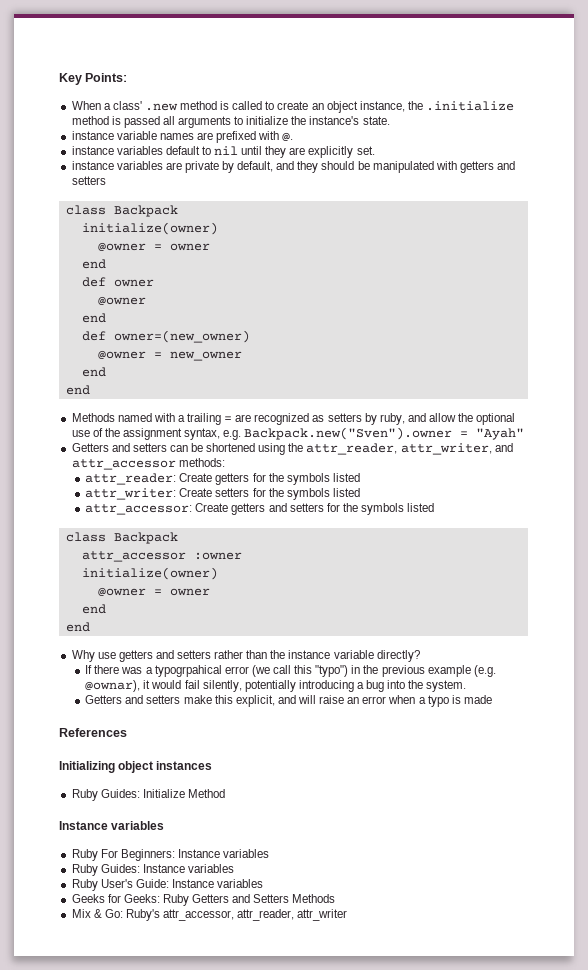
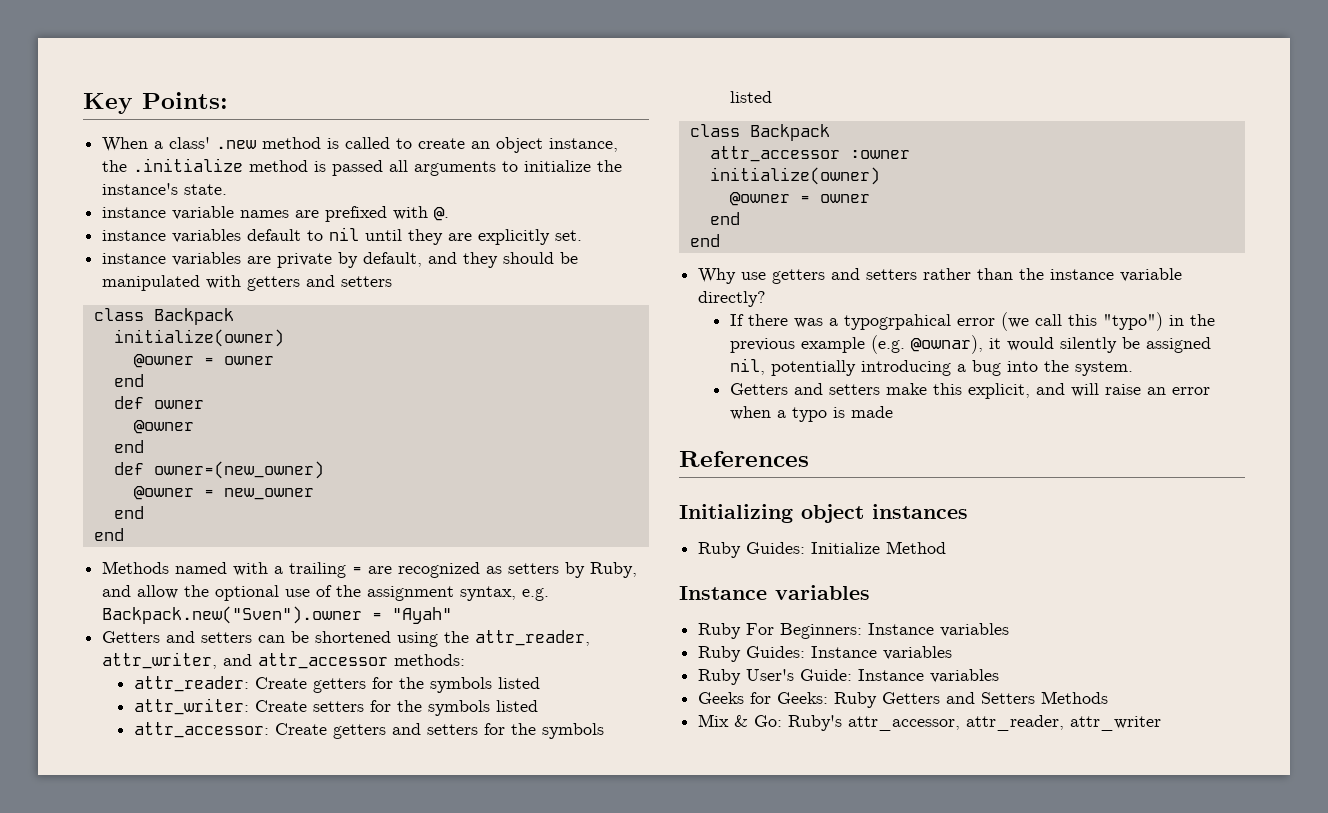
- Methods named with a trailing = are recognized as setters by ruby, and allow the optional use of the assignment syntax, e.g. Backpack.new("Sven").owner = "Ayah"
+ Methods named with a trailing = are recognized as setters by Ruby, and allow the optional use of the assignment syntax, e.g. Backpack.new("Sven").owner = "Ayah"
- If there was a typogrpahical error (we call this "typo") in the previous example (e.g. @ownar), it would fail silently, potentially introducing a bug into the system.
+ If there was a typogrpahical error (we call this "typo") in the previous example (e.g. @ownar), it would silently be assigned nil, potentially introducing a bug into the system.

